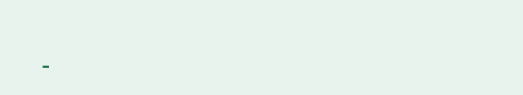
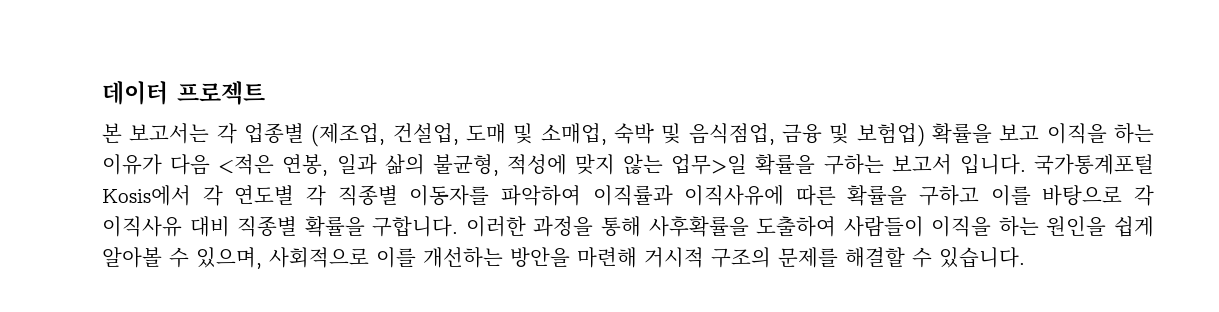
- -
+ 데이터 프로젝트
+ 본 보고서는 각 업종별 (제조업, 건설업, 도매 및 소매업, 숙박 및 음식점업, 금융 및 보험업) 확률을 보고 이직을 하는 이유가 다음 <적은 연봉, 일과 삶의 불균형, 적성에 맞지 않는 업무>일 확률을 구하는 보고서 입니다. 국가통계포털 Kosis에서 각 연도별 각 직종별 이동자를 파악하여 이직률과 이직사유에 따른 확률을 구하고 이를 바탕으로 각 이직사유 대비 직종별 확률을 구합니다. 이러한 과정을 통해 사후확률을 도출하여 사람들이 이직을 하는 원인을 쉽게 알아볼 수 있으며, 사회적으로 이를 개선하는 방안을 마련해 거시적 구조의 문제를 해결할 수 있습니다.

